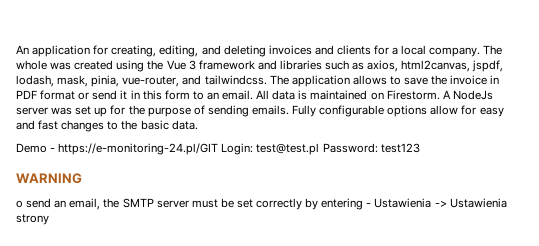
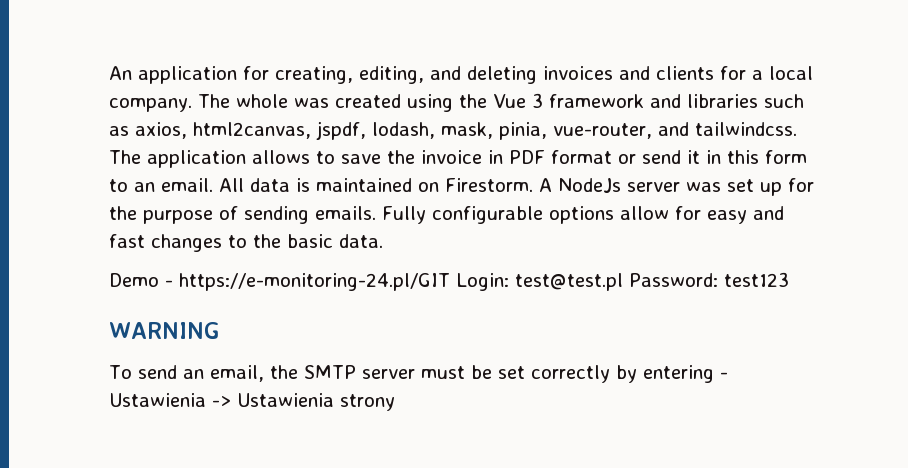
- o send an email, the SMTP server must be set correctly by entering - Ustawienia -> Ustawienia strony
+ To send an email, the SMTP server must be set correctly by entering - Ustawienia -> Ustawienia strony

